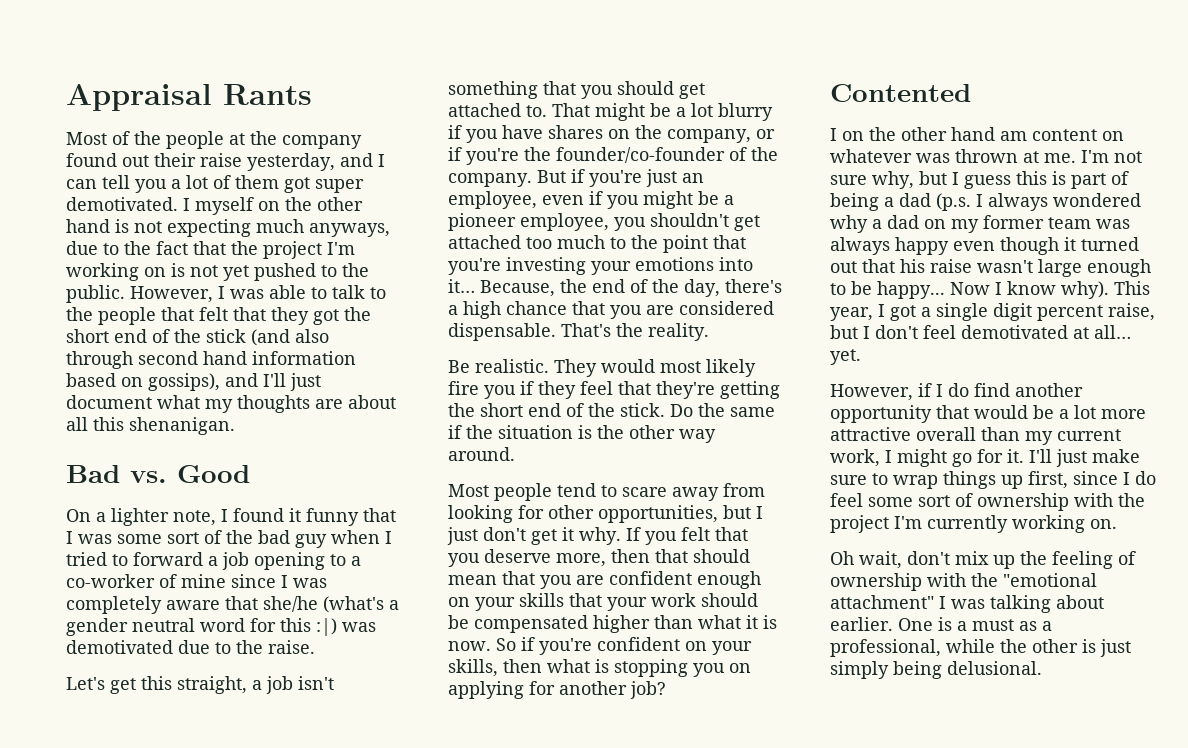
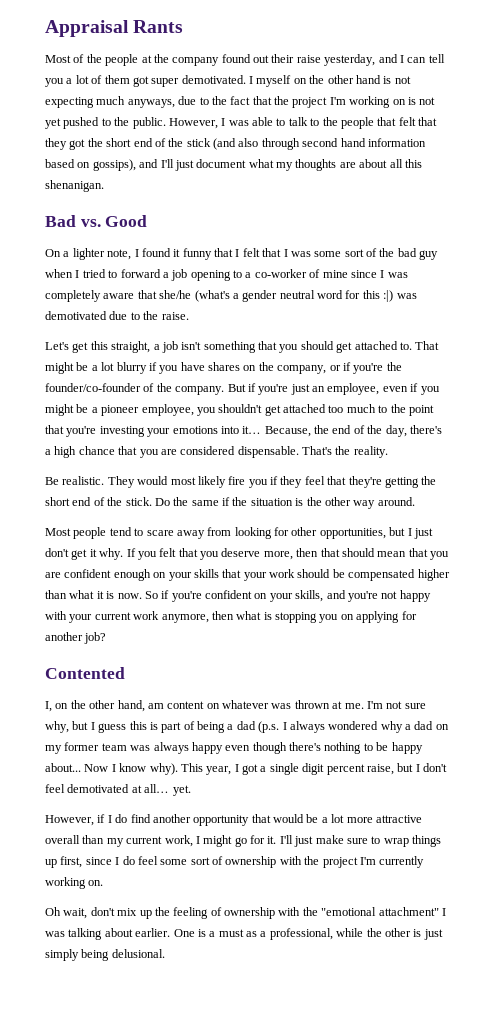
- On a lighter note, I found it funny that I was some sort of the bad guy when I tried to forward a job opening to a co-worker of mine since I was completely aware that she/he (what's a gender neutral word for this :|) was demotivated due to the raise.
+ On a lighter note, I found it funny that I felt that I was some sort of the bad guy when I tried to forward a job opening to a co-worker of mine since I was completely aware that she/he (what's a gender neutral word for this :|) was demotivated due to the raise.
- So if you're confident on your skills, then what is stopping you on applying for another job?
+ So if you're confident on your skills, and you're not happy with your current work anymore, then what is stopping you on applying for another job?
- I on the other hand am content on whatever was thrown at me.
+ I, on the other hand, am content on whatever was thrown at me.
- I'm not sure why, but I guess this is part of being a dad (p.s. I always wondered why a dad on my former team was always happy even though it turned out that his raise wasn't large enough to be happy...
+ I'm not sure why, but I guess this is part of being a dad (p.s. I always wondered why a dad on my former team was always happy even though there's nothing to be happy about...

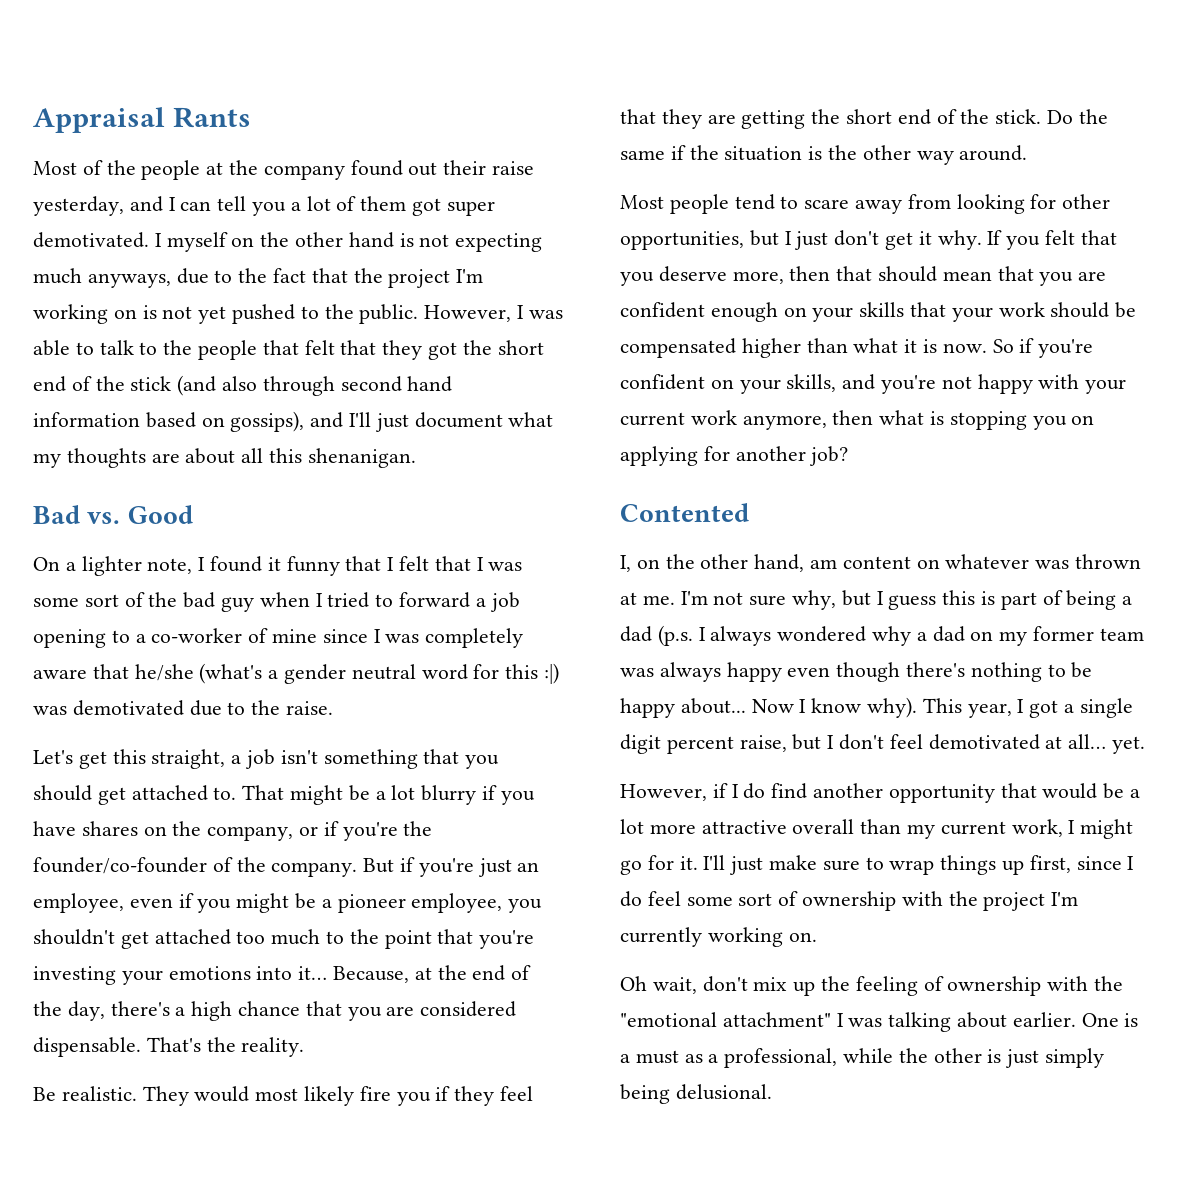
- On a lighter note, I found it funny that I felt that I was some sort of the bad guy when I tried to forward a job opening to a co-worker of mine since I was completely aware that she/he (what's a gender neutral word for this :|) was demotivated due to the raise.
+ On a lighter note, I found it funny that I felt that I was some sort of the bad guy when I tried to forward a job opening to a co-worker of mine since I was completely aware that he/she (what's a gender neutral word for this :|) was demotivated due to the raise.
- Because, the end of the day, there's a high chance that you are considered dispensable.
+ Because, at the end of the day, there's a high chance that you are considered dispensable.
- They would most likely fire you if they feel that they're getting the short end of the stick.
+ They would most likely fire you if they feel that they are getting the short end of the stick.

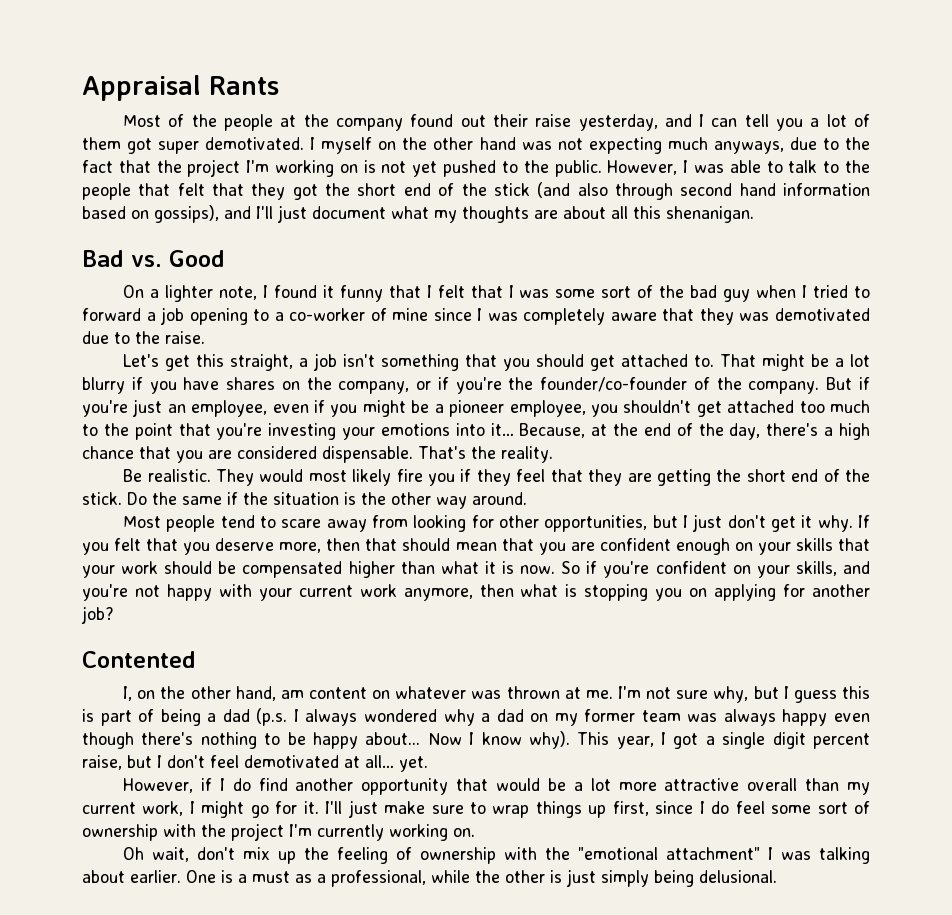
- I myself on the other hand is not expecting much anyways, due to the fact that the project I'm working on is not yet pushed to the public.
+ I myself on the other hand was not expecting much anyways, due to the fact that the project I'm working on is not yet pushed to the public.
- On a lighter note, I found it funny that I felt that I was some sort of the bad guy when I tried to forward a job opening to a co-worker of mine since I was completely aware that he/she (what's a gender neutral word for this :|) was demotivated due to the raise.
+ On a lighter note, I found it funny that I felt that I was some sort of the bad guy when I tried to forward a job opening to a co-worker of mine since I was completely aware that they was demotivated due to the raise.

